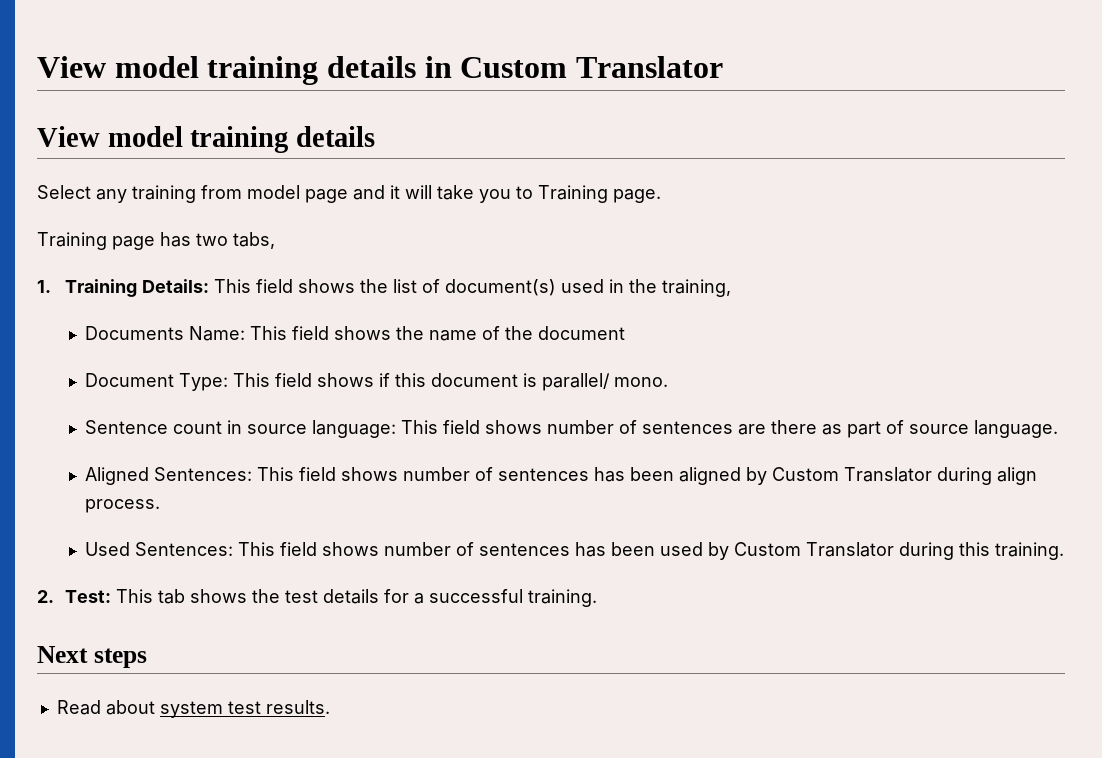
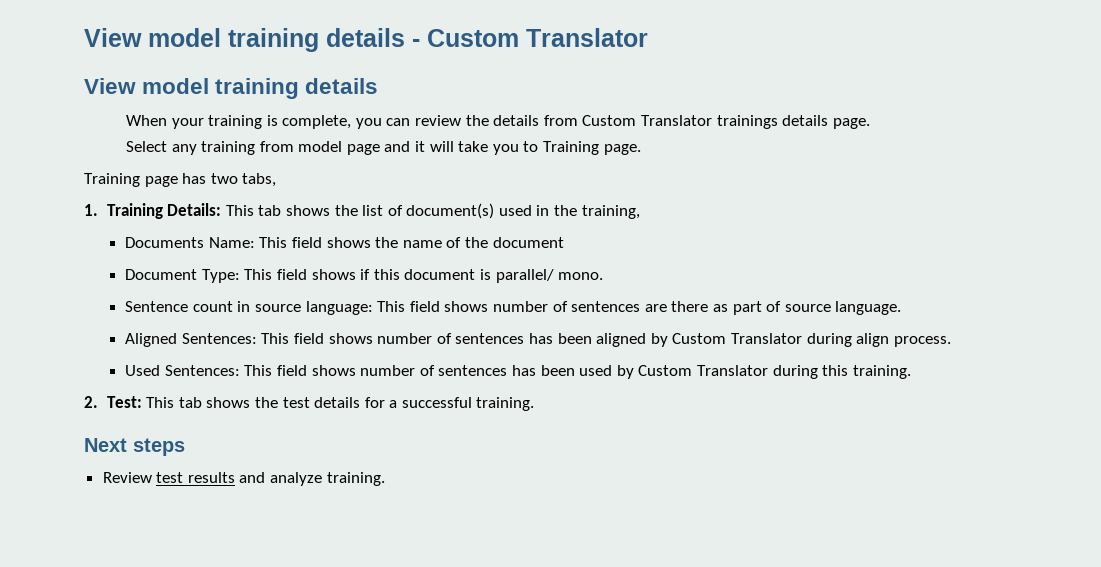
- View model training details in Custom Translator
+ View model training details - Custom Translator
+ When your training is complete, you can review the details from Custom Translator trainings details page.
- 1. Training Details: This field shows the list of document(s) used in the training,
+ 1. Training Details: This tab shows the list of document(s) used in the training,
- Read about system test results.
+ Review test results and analyze training.

